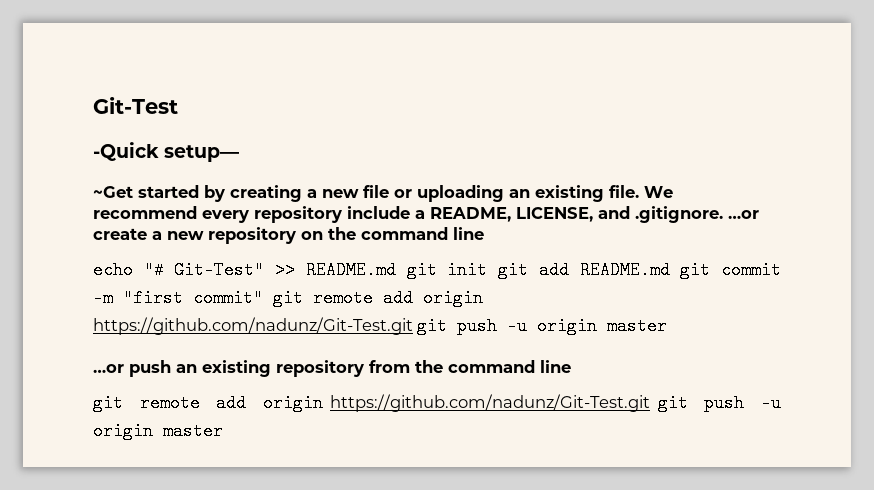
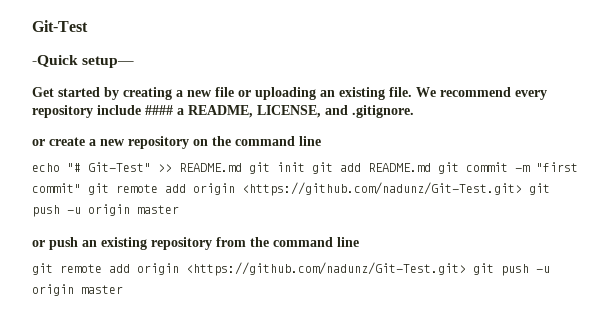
- ~Get started by creating a new file or uploading an existing file.
+ Get started by creating a new file or uploading an existing file.
- We recommend every repository include a README, LICENSE, and .gitignore. …or create a new repository on the command line
+ We recommend every repository include #### a README, LICENSE, and .gitignore.
+ or create a new repository on the command line
- echo "# Git-Test" >> README.md git init git add README.md git commit -m "first commit" git remote add origin https://github.com/nadunz/Git-Test.git git push -u origin master
+ echo "# Git-Test" >> README.md git init git add README.md git commit -m "first commit" git remote add origin <https://github.com/nadunz/Git-Test.git> git push -u origin master
- …or push an existing repository from the command line
- git remote add origin https://github.com/nadunz/Git-Test.git git push -u origin master
+ or push an existing repository from the command line
+ git remote add origin <https://github.com/nadunz/Git-Test.git> git push -u origin master

